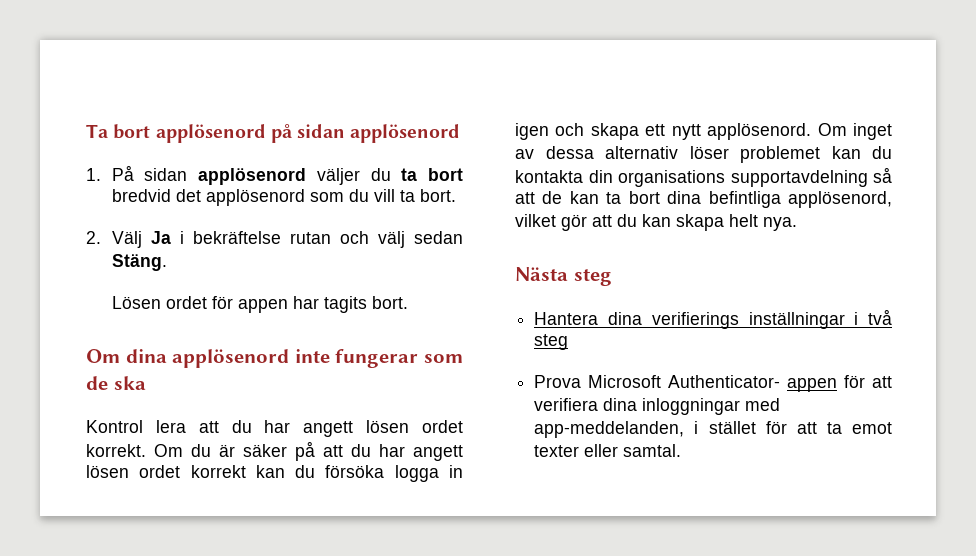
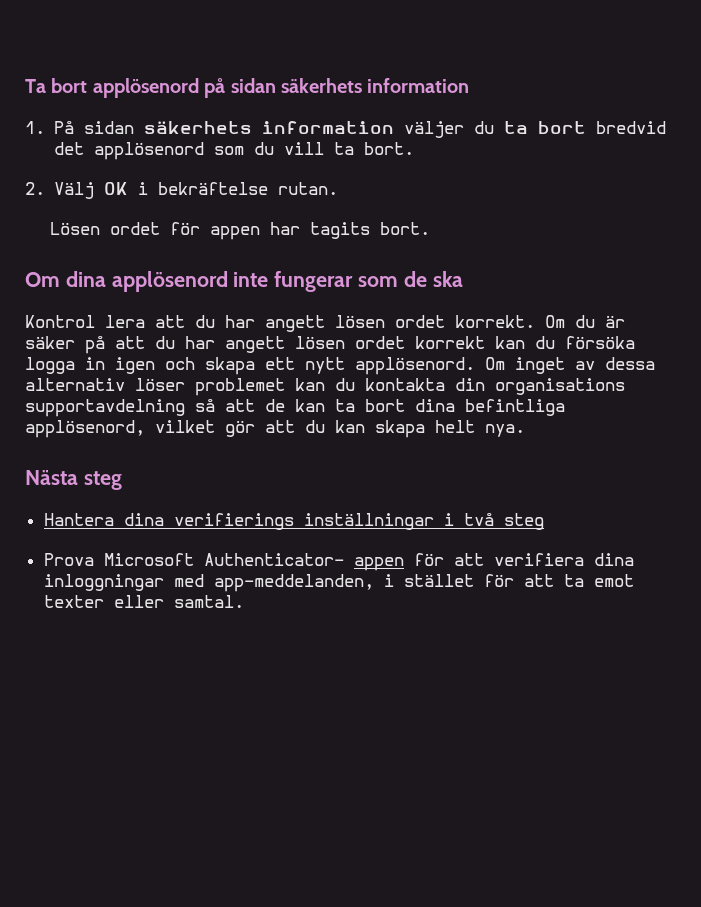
- Ta bort applösenord på sidan applösenord
+ Ta bort applösenord på sidan säkerhets information
- 1. På sidan applösenord väljer du ta bort bredvid det applösenord som du vill ta bort.
+ 1. På sidan säkerhets information väljer du ta bort bredvid det applösenord som du vill ta bort.
- 2. Välj Ja i bekräftelse rutan och välj sedan Stäng.
+ 2. Välj OK i bekräftelse rutan.

